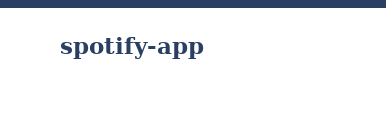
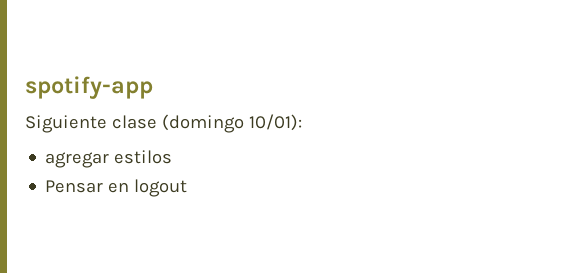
+ Siguiente clase (domingo 10/01):
+ agregar estilos
+ Pensar en logout

